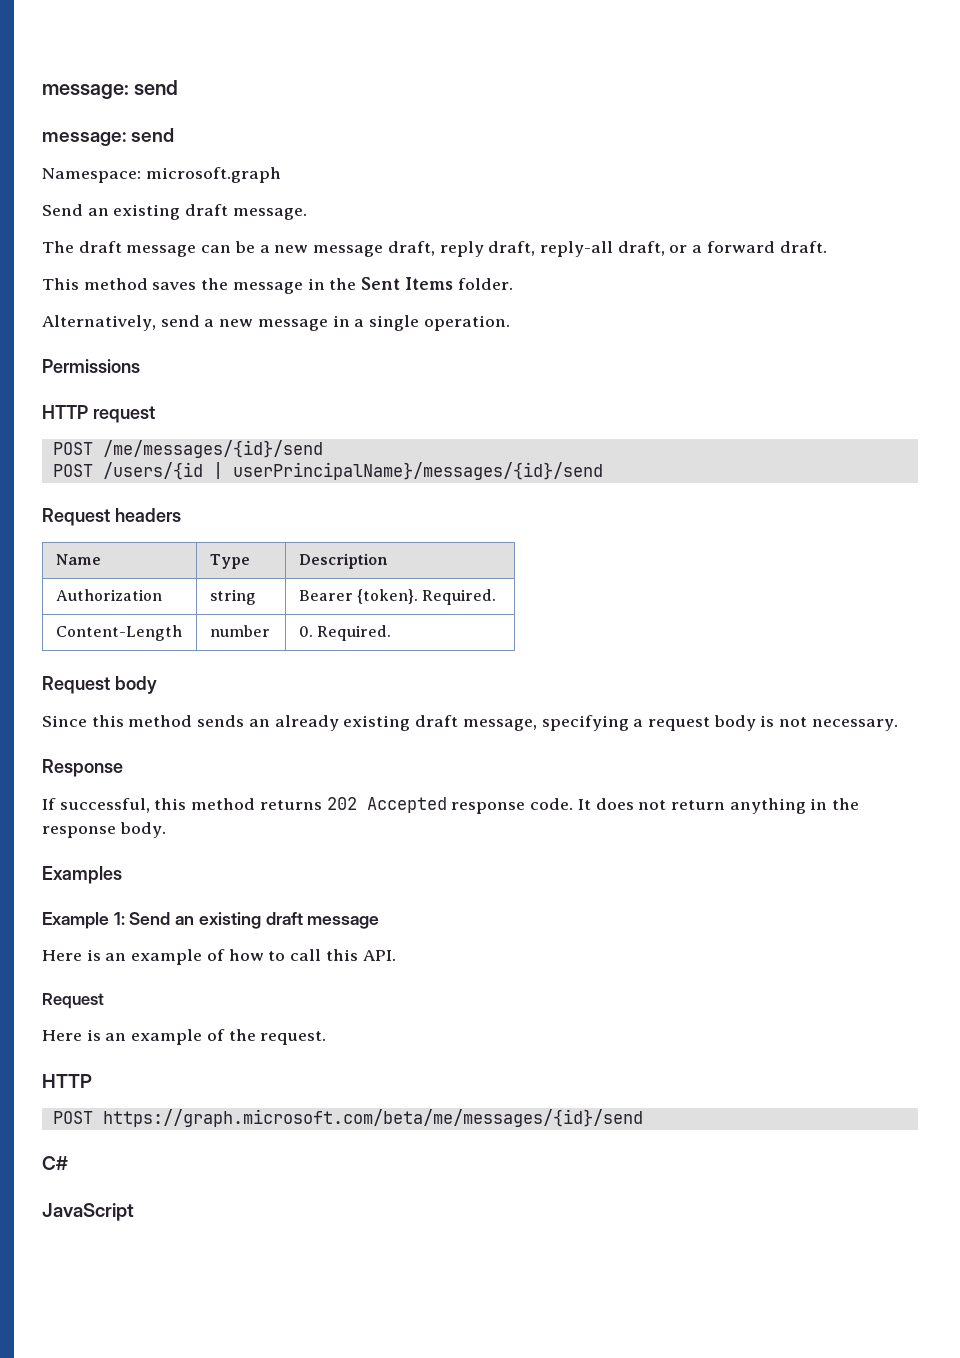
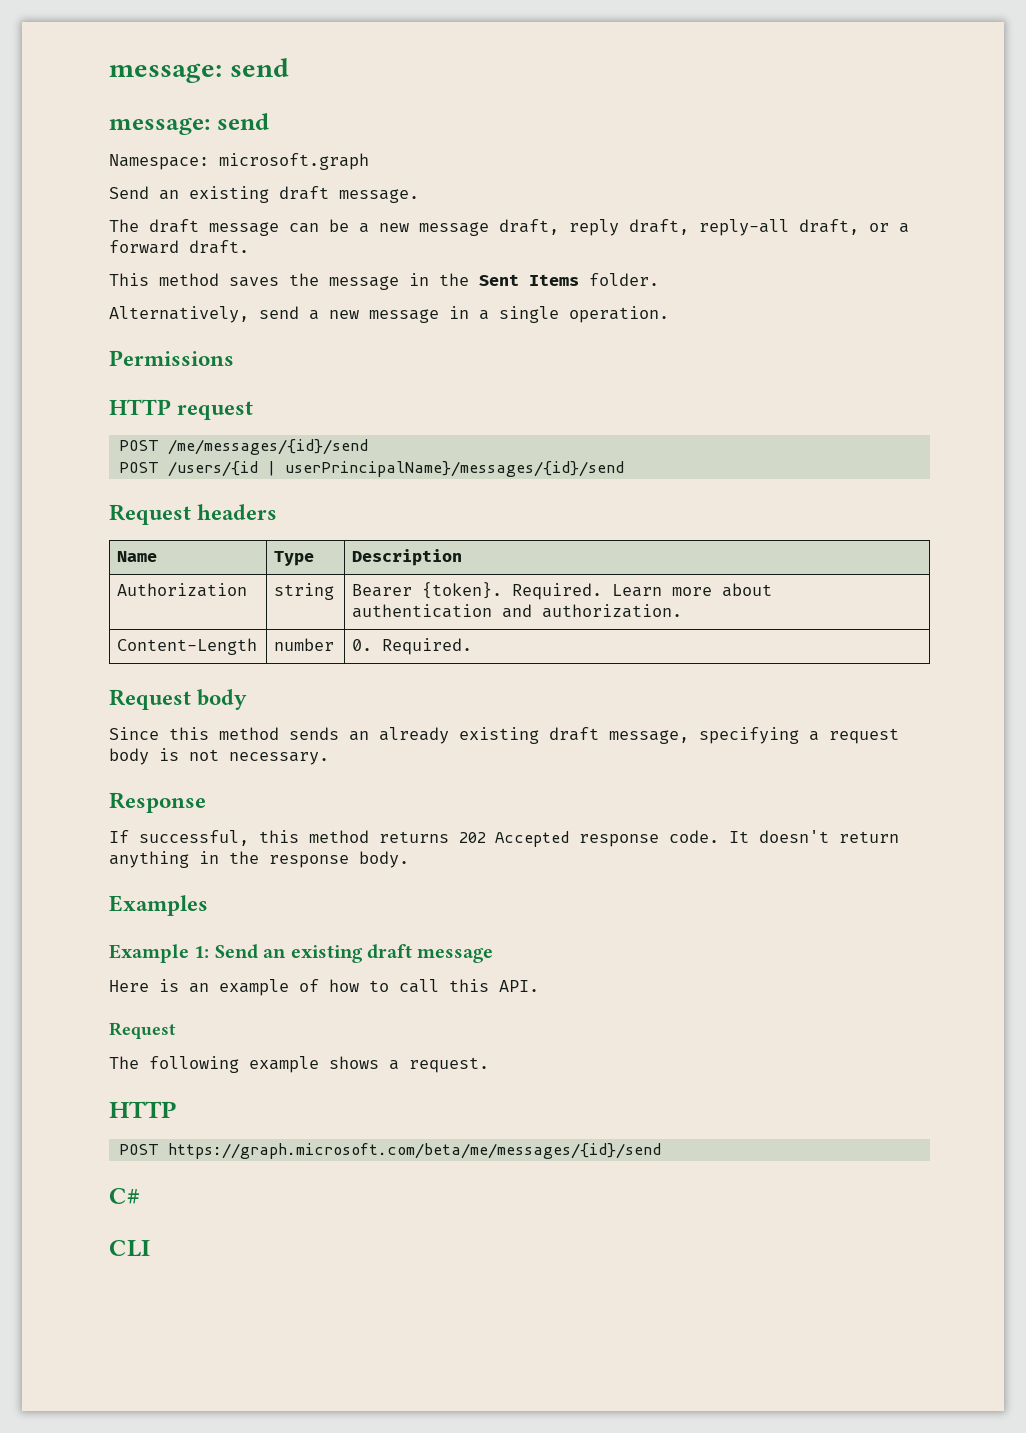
- Authorization | string | Bearer {token}. Required.
+ Authorization | string | Bearer {token}. Required. Learn more about authentication and authorization.
- It does not return anything in the response body.
+ It doesn't return anything in the response body.
- Here is an example of the request.
+ The following example shows a request.
- JavaScript
+ CLI

